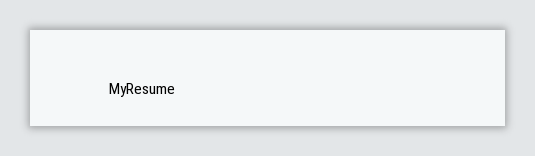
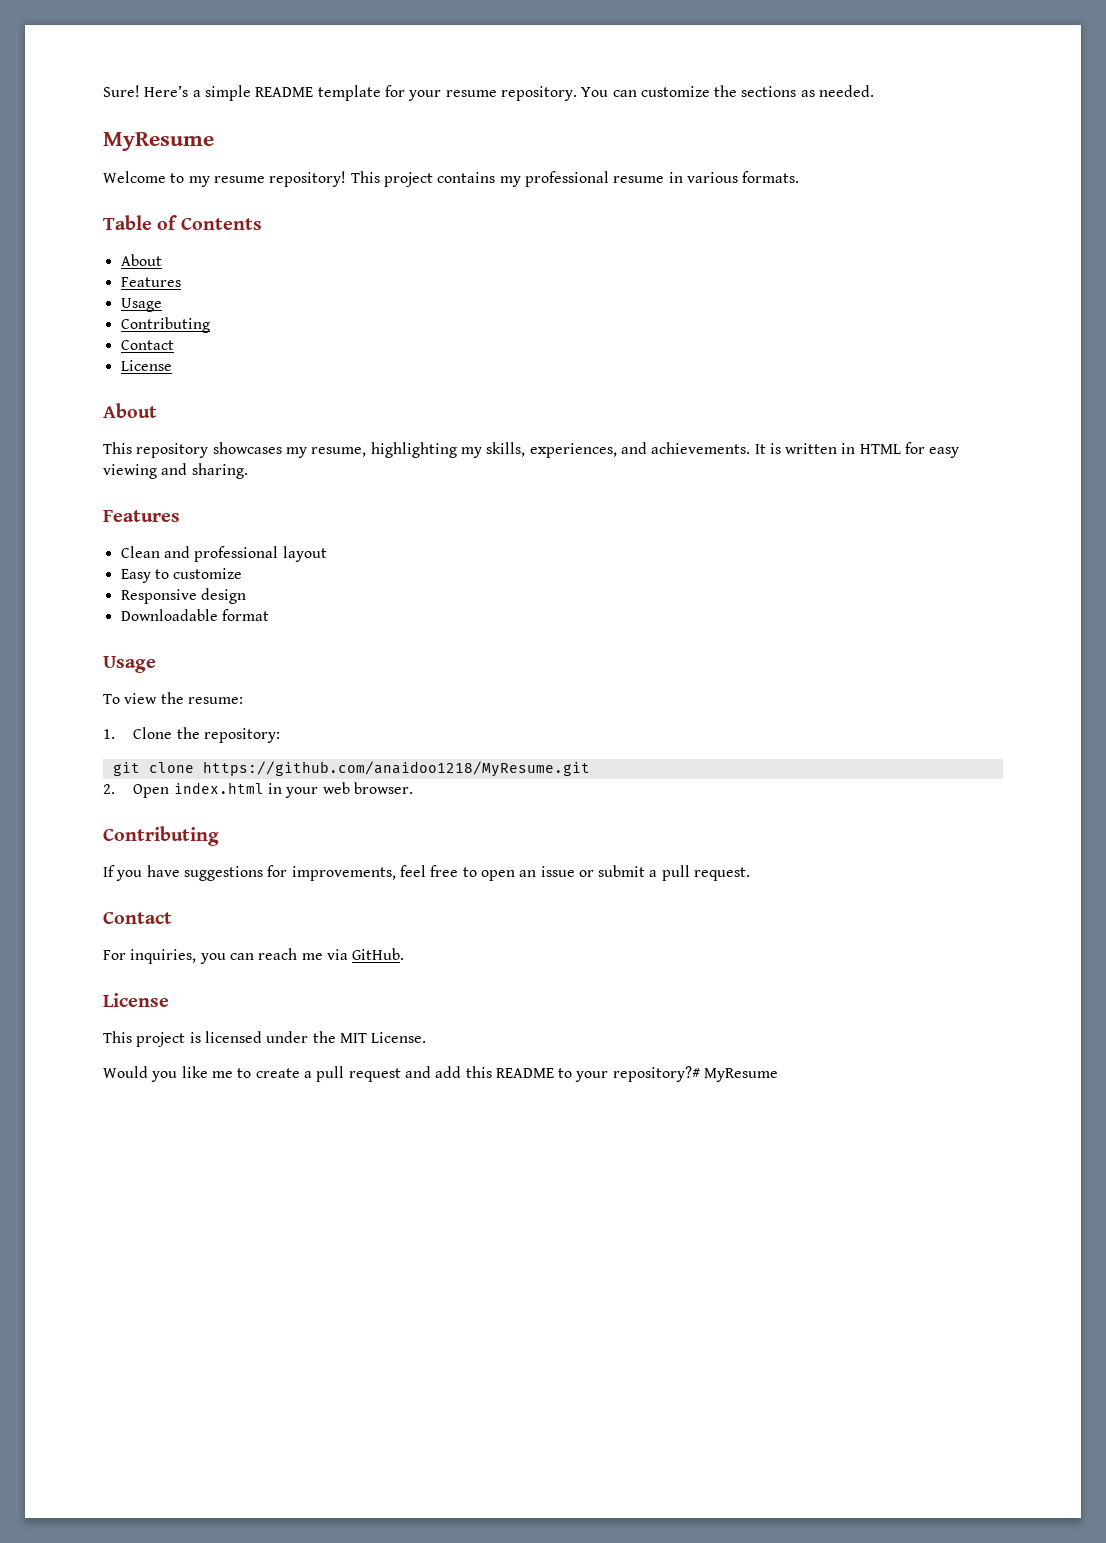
+ Sure! Here’s a simple README template for your resume repository. You can customize the sections as needed.
  MyResume
+ Welcome to my resume repository! This project contains my professional resume in various formats.
+ Table of Contents
+ About
+ Features
+ Usage
+ Contributing
+ Contact
+ License
+ About
+ This repository showcases my resume, highlighting my skills, experiences, and achievements. It is written in HTML for easy viewing and sharing.
+ Features
+ Clean and professional layout
+ Easy to customize
+ Responsive design
+ Downloadable format
+ Usage
+ To view the resume:
+ 1. Clone the repository:
+ git clone https://github.com/anaidoo1218/MyResume.git
+ 2. Open index.html in your web browser.
+ Contributing
+ If you have suggestions for improvements, feel free to open an issue or submit a pull request.
+ Contact
+ For inquiries, you can reach me via GitHub.
+ License
+ This project is licensed under the MIT License.
+ Would you like me to create a pull request and add this README to your repository?# MyResume

